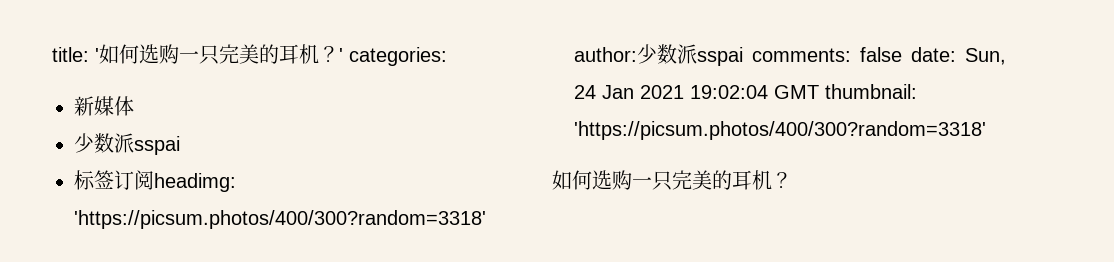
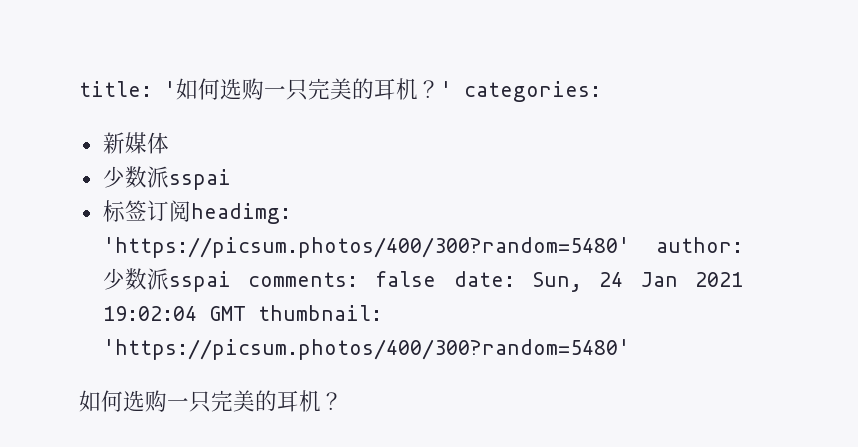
- 标签订阅headimg: 'https://picsum.photos/400/300?random=3318' author:少数派sspai comments: false date: Sun, 24 Jan 2021 19:02:04 GMT thumbnail: 'https://picsum.photos/400/300?random=3318'
+ 标签订阅headimg: 'https://picsum.photos/400/300?random=5480' author:少数派sspai comments: false date: Sun, 24 Jan 2021 19:02:04 GMT thumbnail: 'https://picsum.photos/400/300?random=5480'

